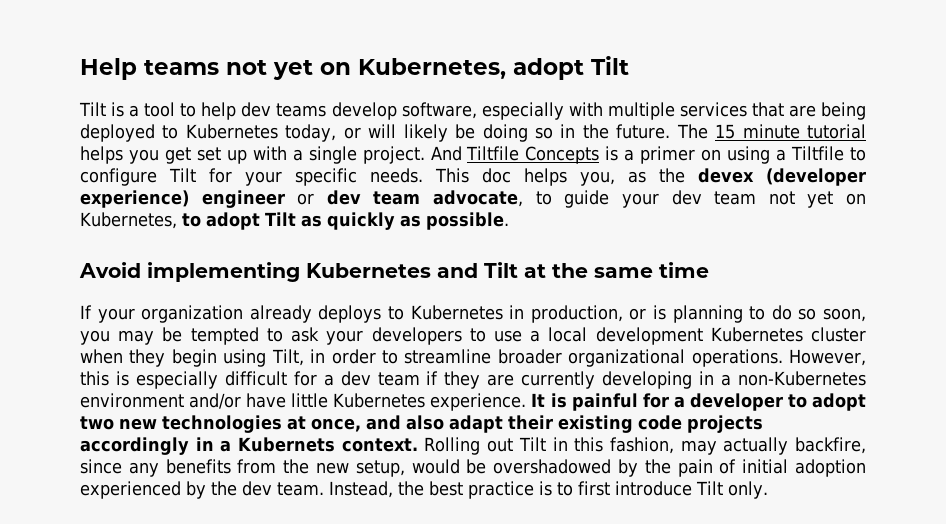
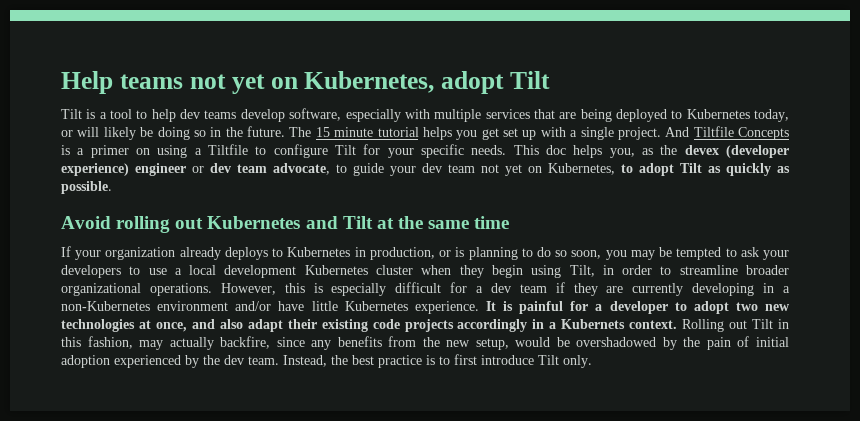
- Avoid implementing Kubernetes and Tilt at the same time
+ Avoid rolling out Kubernetes and Tilt at the same time

